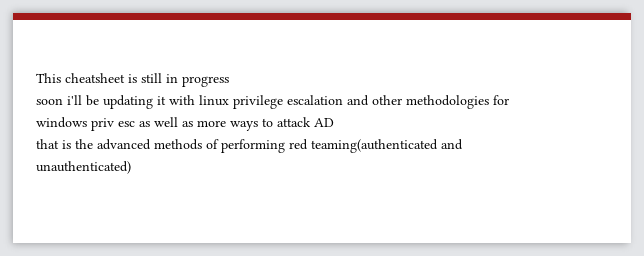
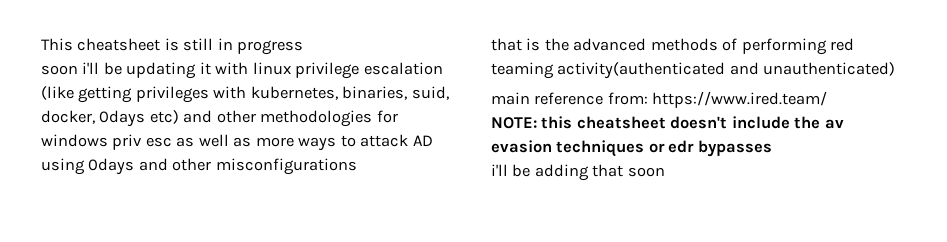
- soon i'll be updating it with linux privilege escalation and other methodologies for windows priv esc as well as more ways to attack AD
+ soon i'll be updating it with linux privilege escalation (like getting privileges with kubernetes, binaries, suid, docker, 0days etc) and other methodologies for windows priv esc as well as more ways to attack AD using 0days and other misconfigurations
- that is the advanced methods of performing red teaming(authenticated and unauthenticated)
+ that is the advanced methods of performing red teaming activity(authenticated and unauthenticated)
+ main reference from: https://www.ired.team/
+ NOTE: this cheatsheet doesn't include the av evasion techniques or edr bypasses
+ i'll be adding that soon

